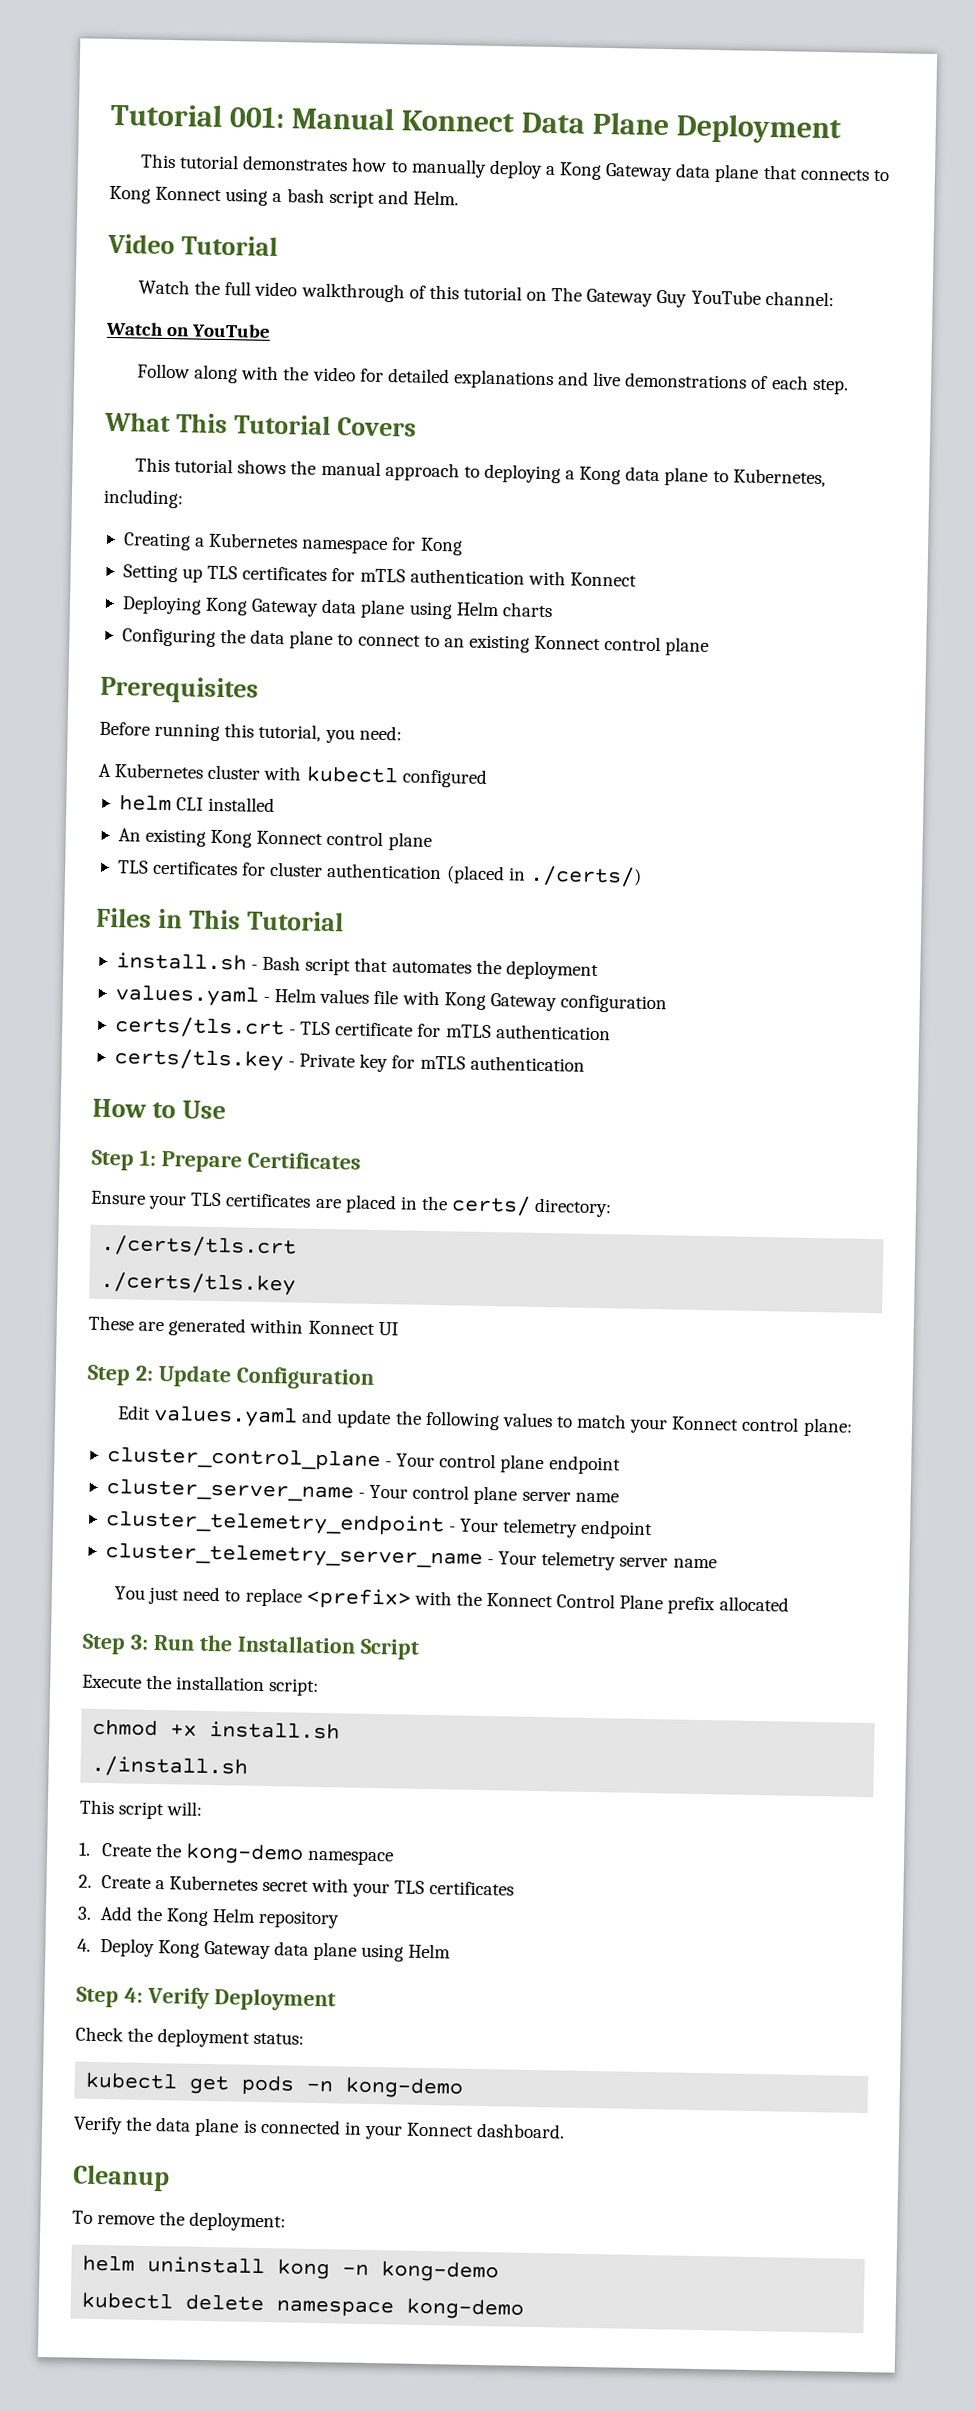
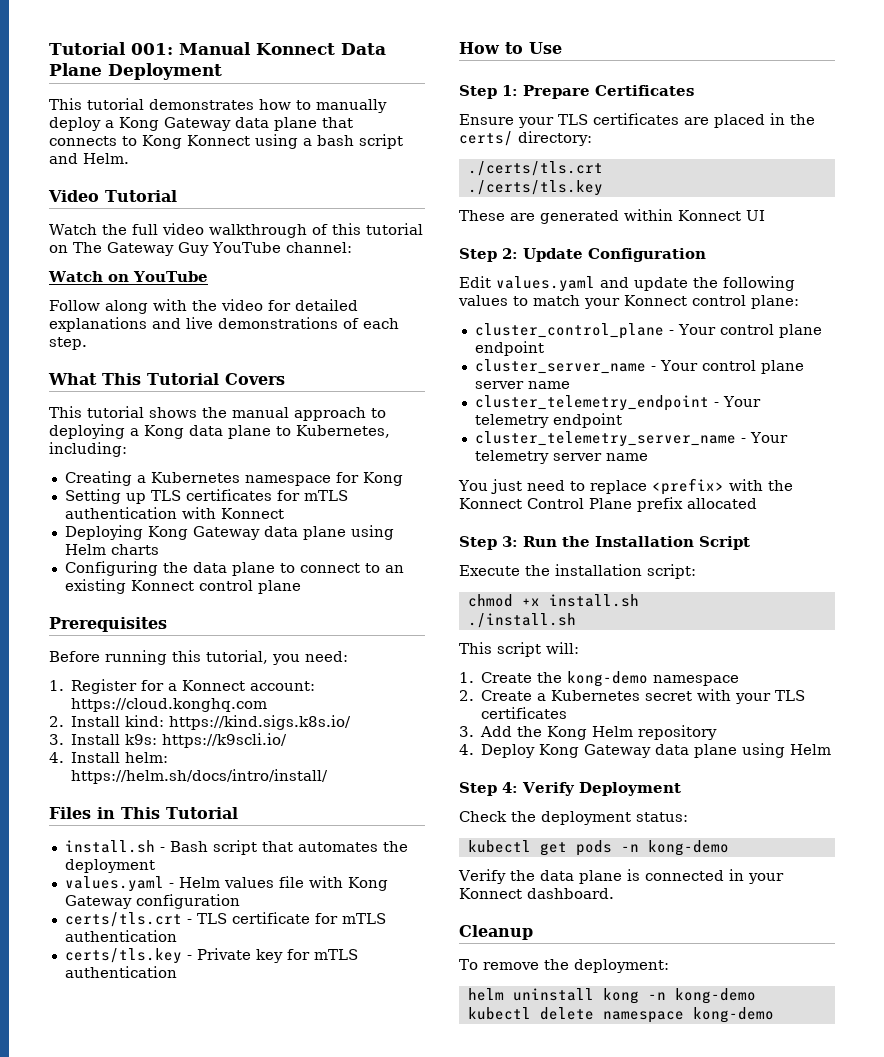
- A Kubernetes cluster with kubectl configured
- helm CLI installed
- An existing Kong Konnect control plane
- TLS certificates for cluster authentication (placed in ./certs/)
+ 1. Register for a Konnect account: https://cloud.konghq.com
+ 2. Install kind: https://kind.sigs.k8s.io/
+ 3. Install k9s: https://k9scli.io/
+ 4. Install helm: https://helm.sh/docs/intro/install/

